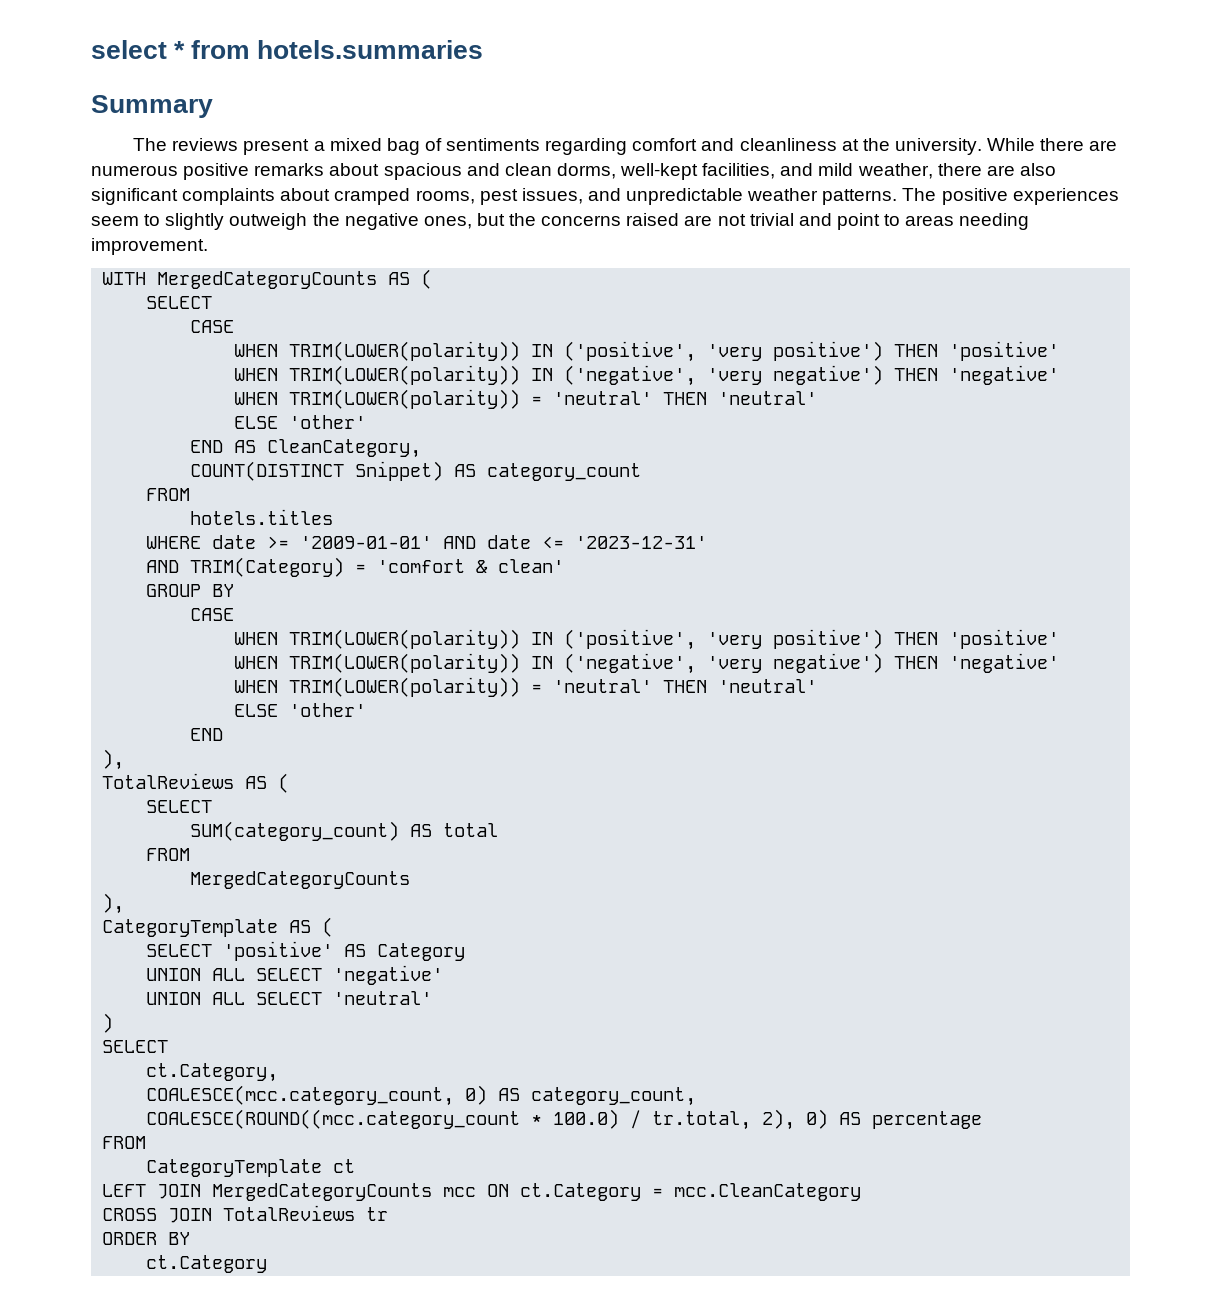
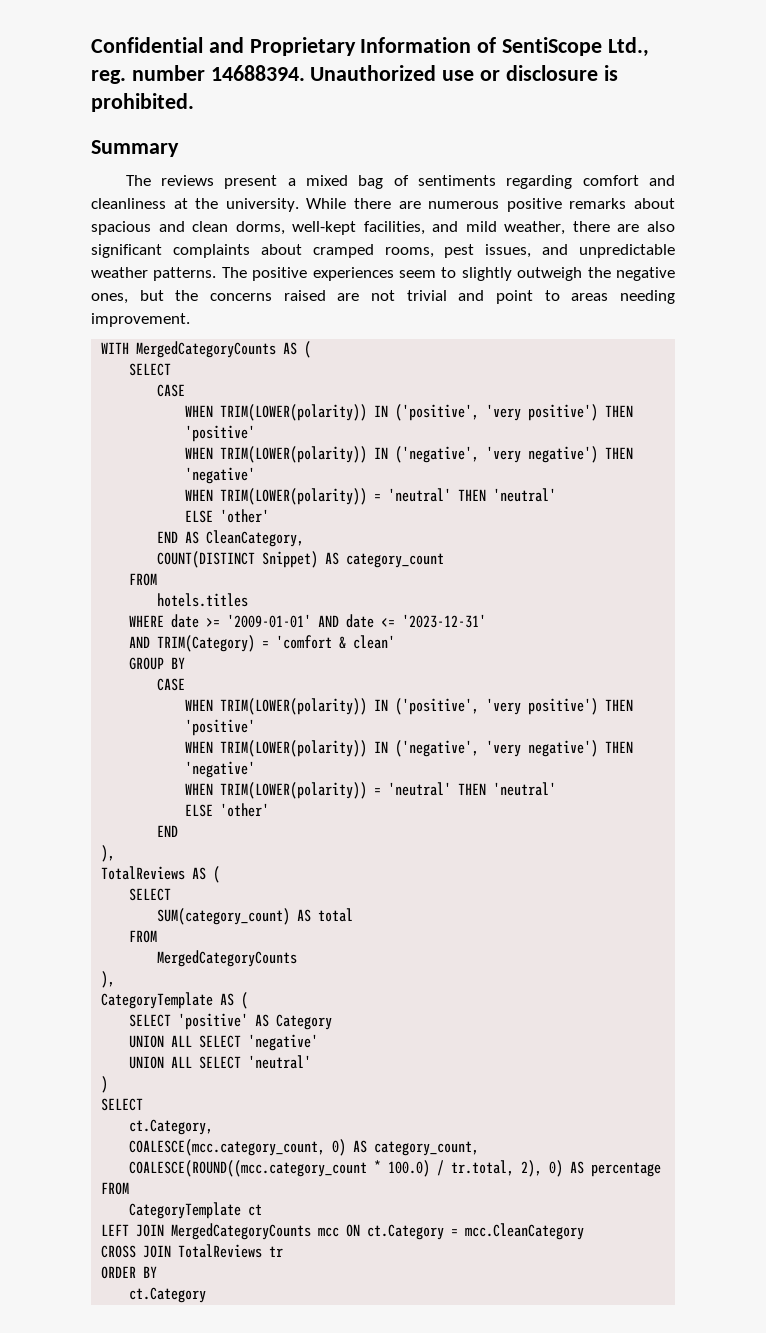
- select * from hotels.summaries
+ Confidential and Proprietary Information of SentiScope Ltd., reg. number 14688394. Unauthorized use or disclosure is prohibited.

